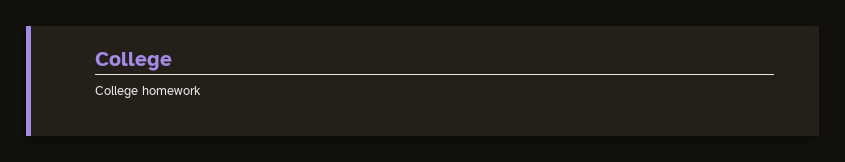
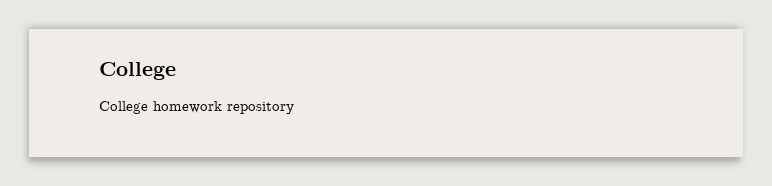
- College homework
+ College homework repository

